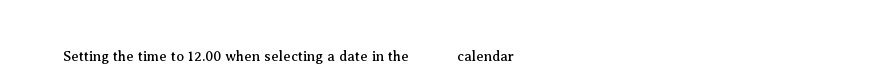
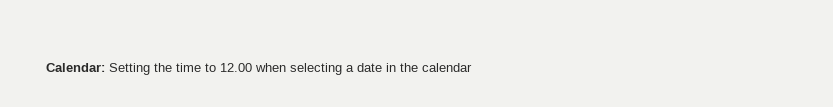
- Setting the time to 12.00 when selecting a date in the calendar
+ Calendar: Setting the time to 12.00 when selecting a date in the calendar

